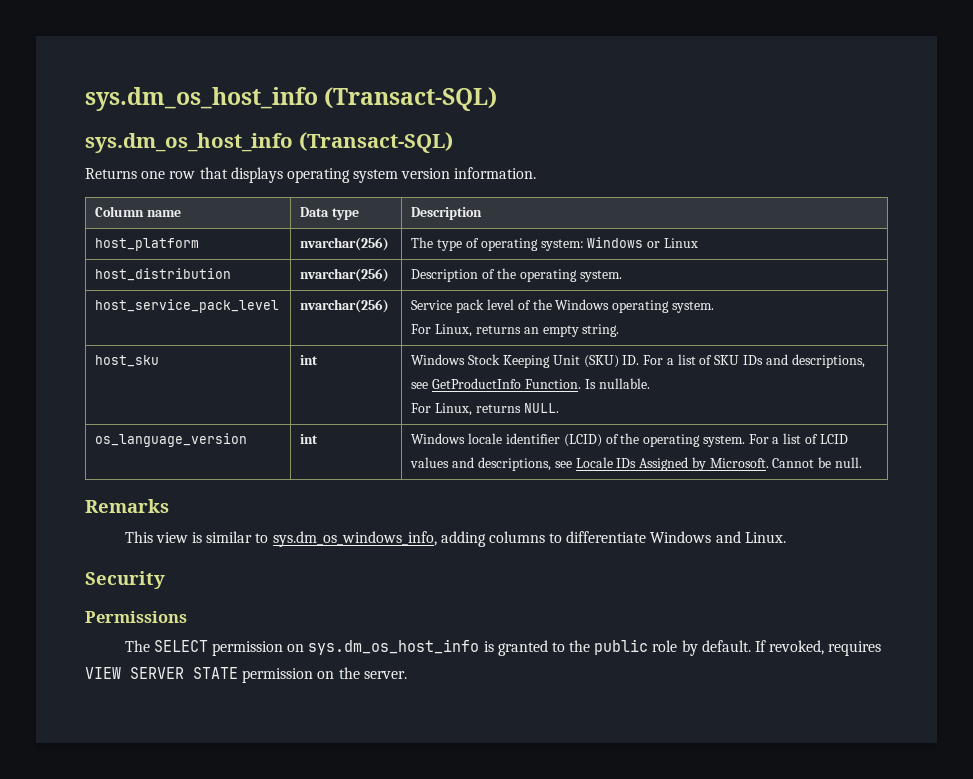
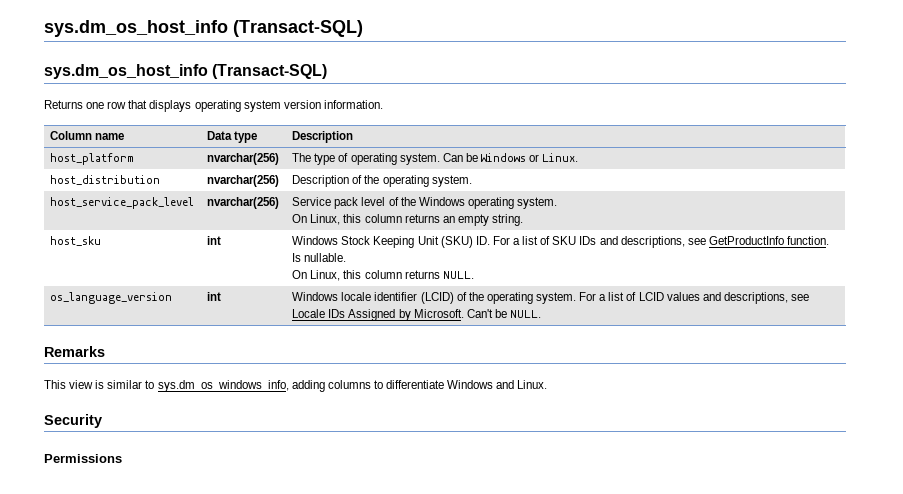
- host_platform | nvarchar(256) | The type of operating system: Windows or Linux
+ host_platform | nvarchar(256) | The type of operating system. Can be Windows or Linux.
  host_service_pack_level | nvarchar(256) | Service pack level of the Windows operating system.
- For Linux, returns an empty string.
+ On Linux, this column returns an empty string.
- host_sku | int | Windows Stock Keeping Unit (SKU) ID. For a list of SKU IDs and descriptions, see GetProductInfo Function. Is nullable.
- For Linux, returns NULL.
+ host_sku | int | Windows Stock Keeping Unit (SKU) ID. For a list of SKU IDs and descriptions, see GetProductInfo function. Is nullable.
+ On Linux, this column returns NULL.
- os_language_version | int | Windows locale identifier (LCID) of the operating system. For a list of LCID values and descriptions, see Locale IDs Assigned by Microsoft. Cannot be null.
+ os_language_version | int | Windows locale identifier (LCID) of the operating system. For a list of LCID values and descriptions, see Locale IDs Assigned by Microsoft. Can't be NULL.
- The SELECT permission on sys.dm_os_host_info is granted to the public role by default. If revoked, requires VIEW SERVER STATE permission on the server.

